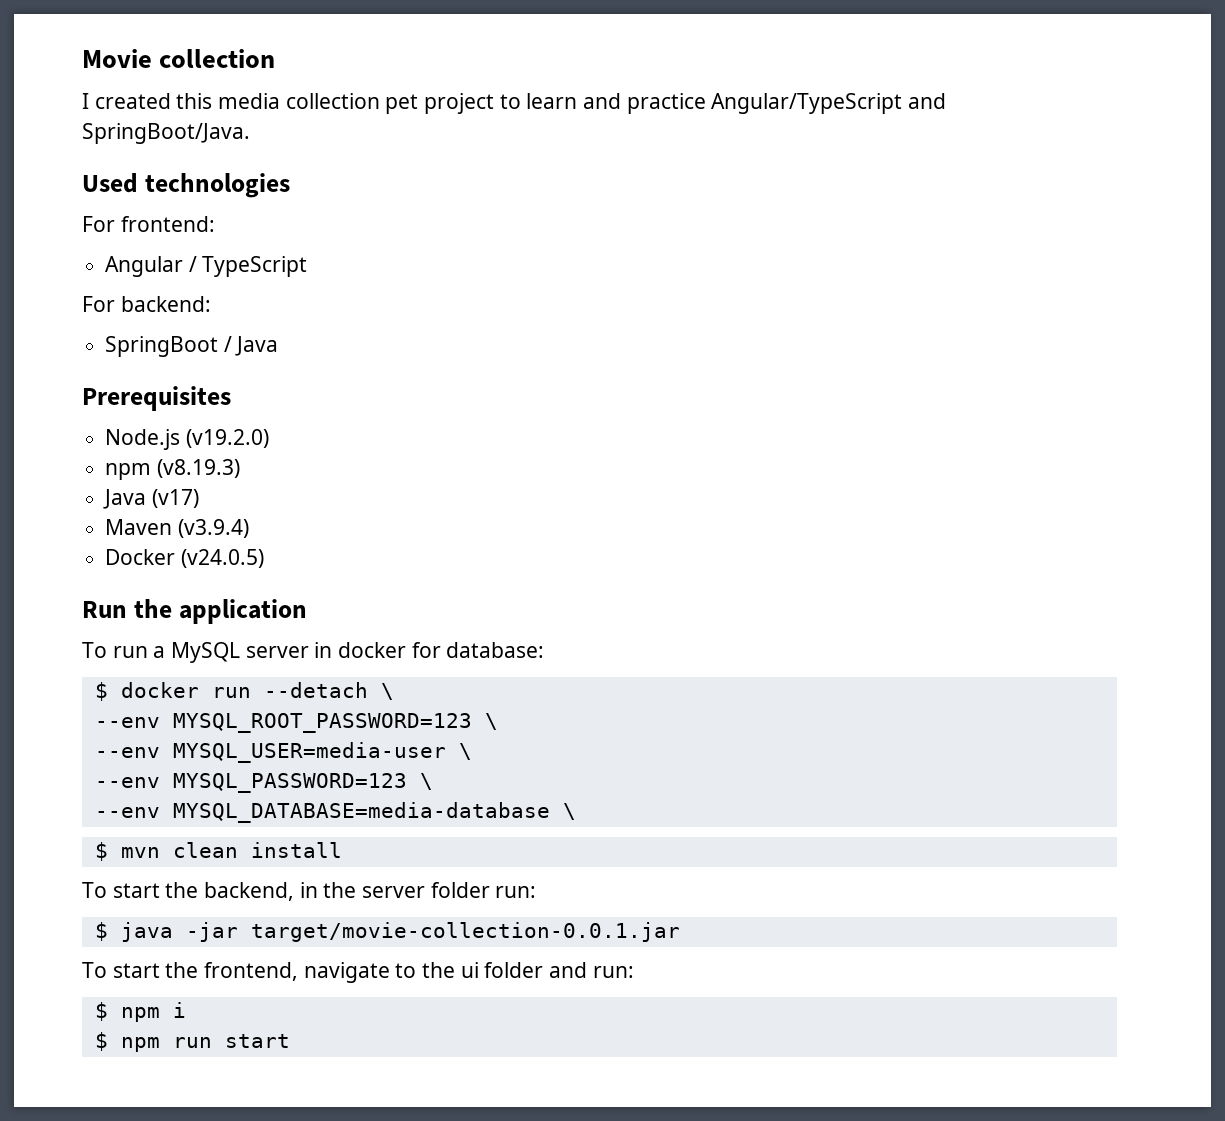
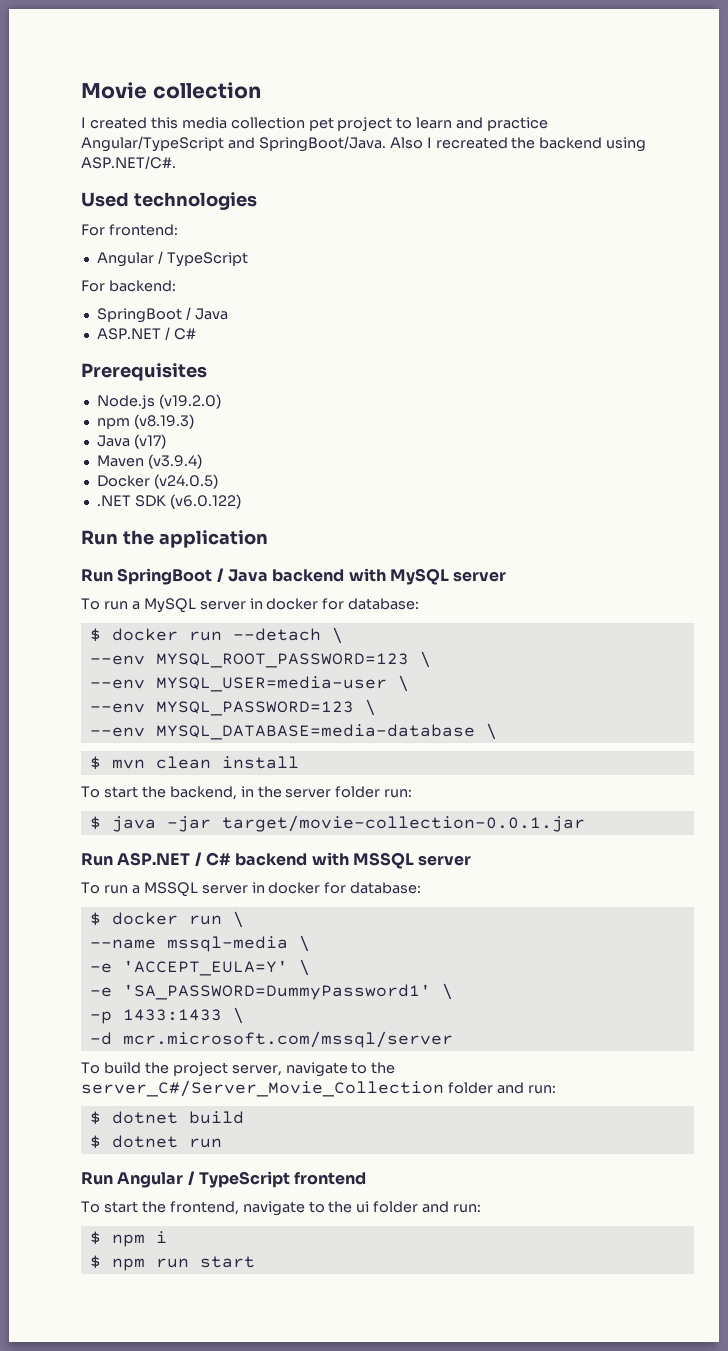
+ Also I recreated the backend using ASP.NET/C#.
  For backend:
  SpringBoot / Java
+ ASP.NET / C#
+ .NET SDK (v6.0.122)
+ Run SpringBoot / Java backend with MySQL server
+ Run ASP.NET / C# backend with MSSQL server
+ To run a MSSQL server in docker for database:
+ $ docker run \
+ --name mssql-media \
+ -e 'ACCEPT_EULA=Y' \
+ -e 'SA_PASSWORD=DummyPassword1' \
+ -p 1433:1433 \
+ -d mcr.microsoft.com/mssql/server
+ To build the project server, navigate to the server_C#/Server_Movie_Collection folder and run:
+ $ dotnet build
+ $ dotnet run
+ Run Angular / TypeScript frontend

